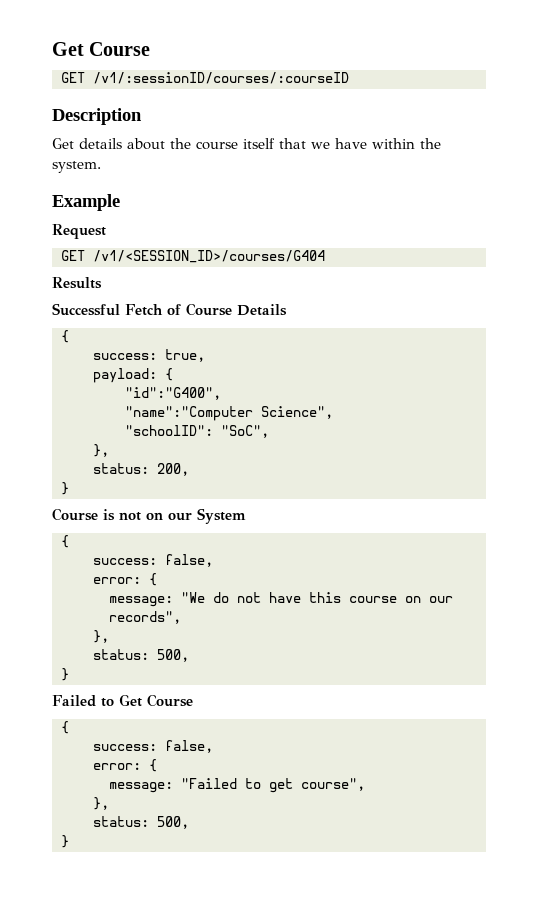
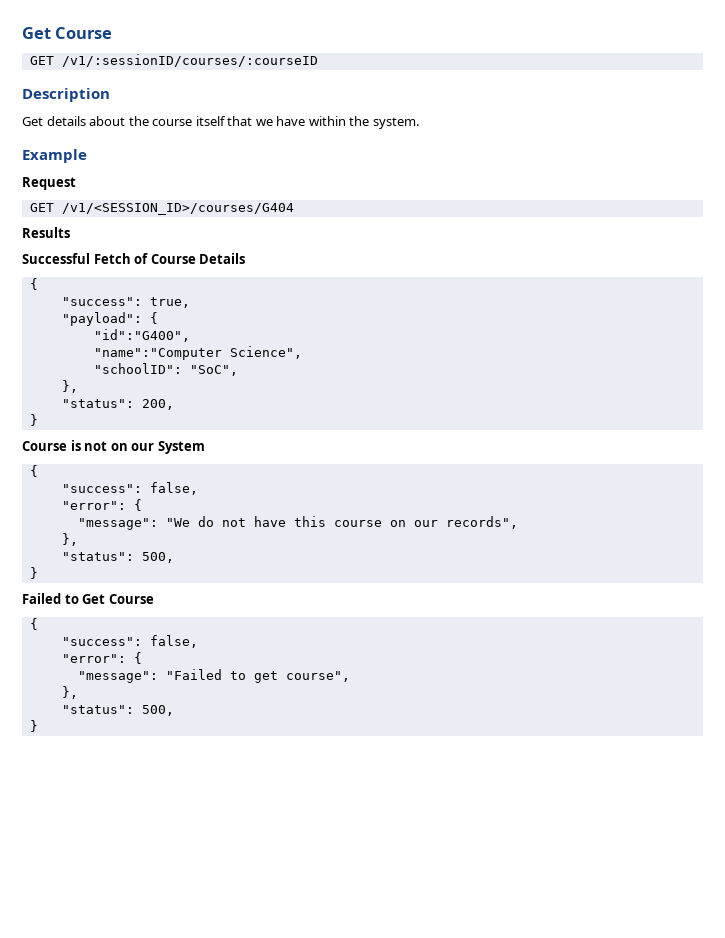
- success: true,
+ "success": true,
- payload: {
+ "payload": {
- status: 200,
+ "status": 200,
  Course is not on our System
  {
- success: false,
- error: {
- message: "We do not have this course on our records",
+ "success": false,
+ "error": {
+ "message": "We do not have this course on our records",
  },
- status: 500,
+ "status": 500,
  Failed to Get Course
  {
- success: false,
- error: {
- message: "Failed to get course",
+ "success": false,
+ "error": {
+ "message": "Failed to get course",
  },
- status: 500,
+ "status": 500,

